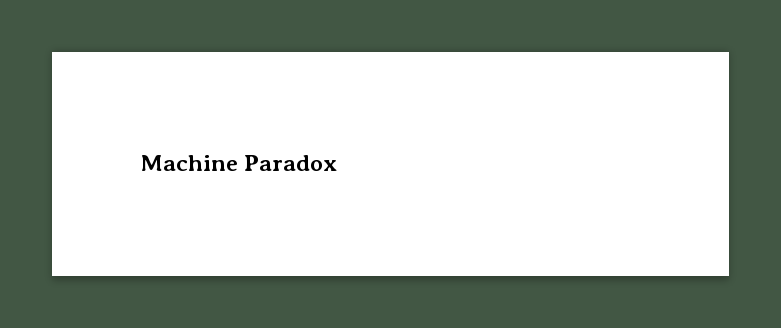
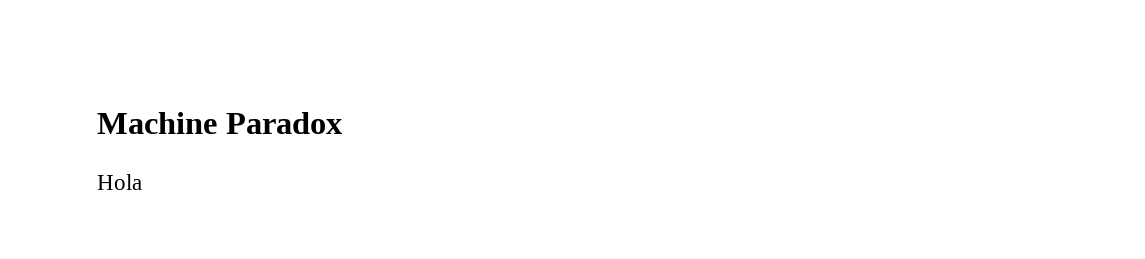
+ Hola

